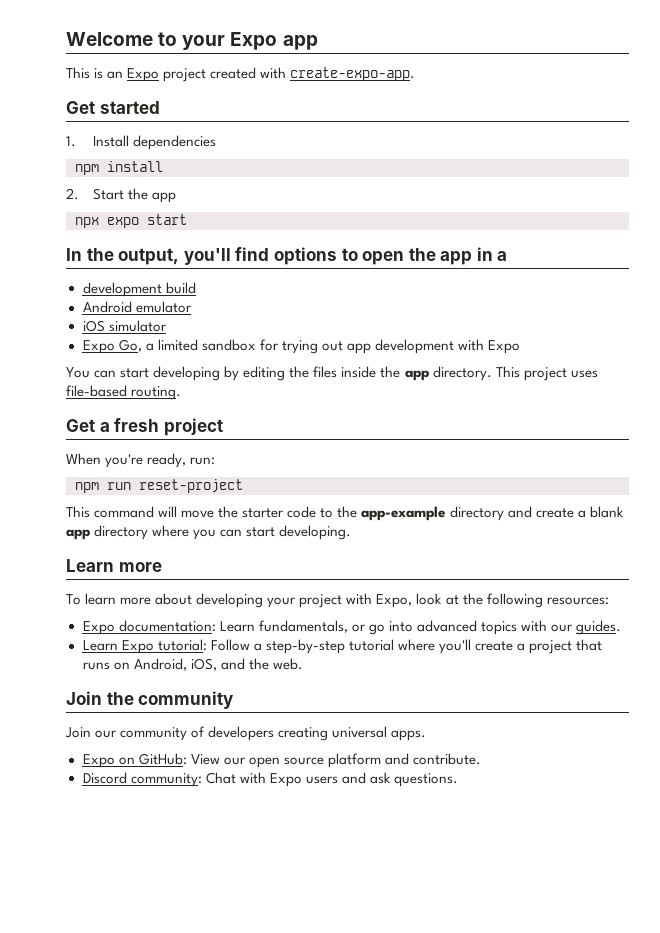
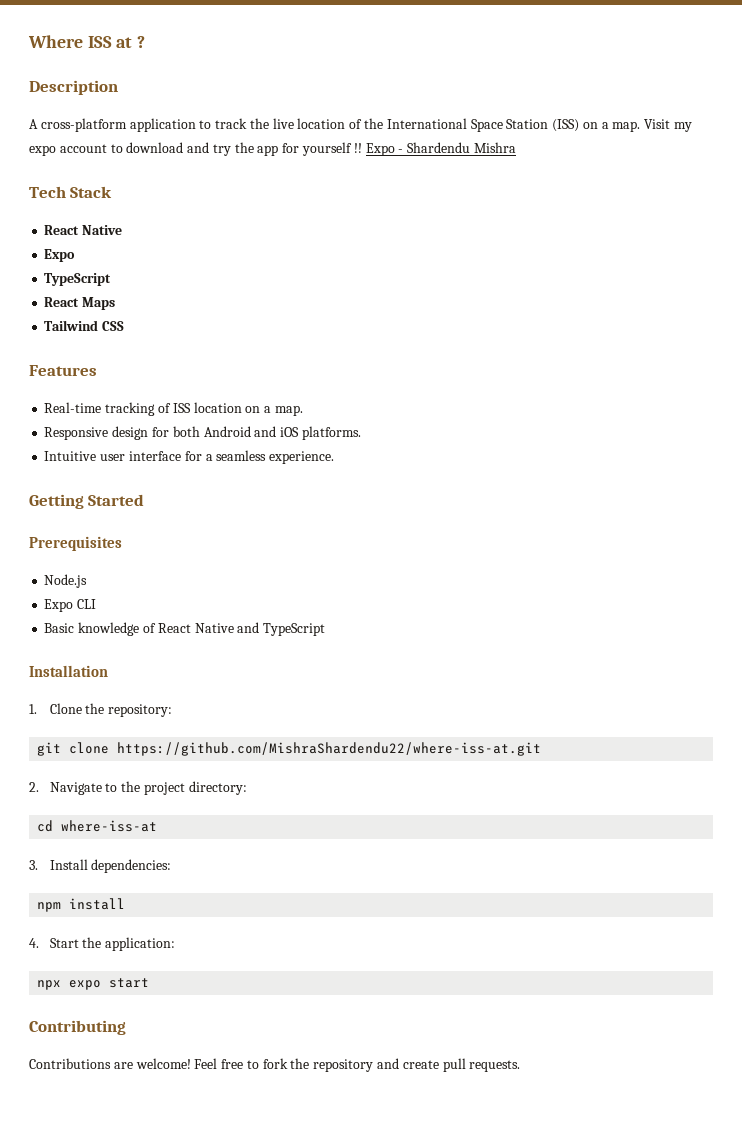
- Welcome to your Expo app
- This is an Expo project created with create-expo-app.
- Get started
- 1. Install dependencies
+ Where ISS at ?
+ Description
+ A cross-platform application to track the live location of the International Space Station (ISS) on a map. Visit my expo account to download and try the app for yourself !! Expo - Shardendu Mishra
+ Tech Stack
+ React Native
+ Expo
+ TypeScript
+ React Maps
+ Tailwind CSS
+ Features
+ Real-time tracking of ISS location on a map.
+ Responsive design for both Android and iOS platforms.
+ Intuitive user interface for a seamless experience.
+ Getting Started
+ Prerequisites
+ Node.js
+ Expo CLI
+ Basic knowledge of React Native and TypeScript
+ Installation
+ 1. Clone the repository:
+ git clone https://github.com/MishraShardendu22/where-iss-at.git
+ 2. Navigate to the project directory:
+ cd where-iss-at
+ 3. Install dependencies:
- 2. Start the app
+ 4. Start the application:
- In the output, you'll find options to open the app in a
- development build
- Android emulator
- iOS simulator
- Expo Go, a limited sandbox for trying out app development with Expo
- You can start developing by editing the files inside the app directory. This project uses file-based routing.
- Get a fresh project
- When you're ready, run:
- npm run reset-project
- This command will move the starter code to the app-example directory and create a blank app directory where you can start developing.
- Learn more
- To learn more about developing your project with Expo, look at the following resources:
- Expo documentation: Learn fundamentals, or go into advanced topics with our guides.
- Learn Expo tutorial: Follow a step-by-step tutorial where you'll create a project that runs on Android, iOS, and the web.
- Join the community
- Join our community of developers creating universal apps.
- Expo on GitHub: View our open source platform and contribute.
- Discord community: Chat with Expo users and ask questions.
+ Contributing
+ Contributions are welcome! Feel free to fork the repository and create pull requests.

